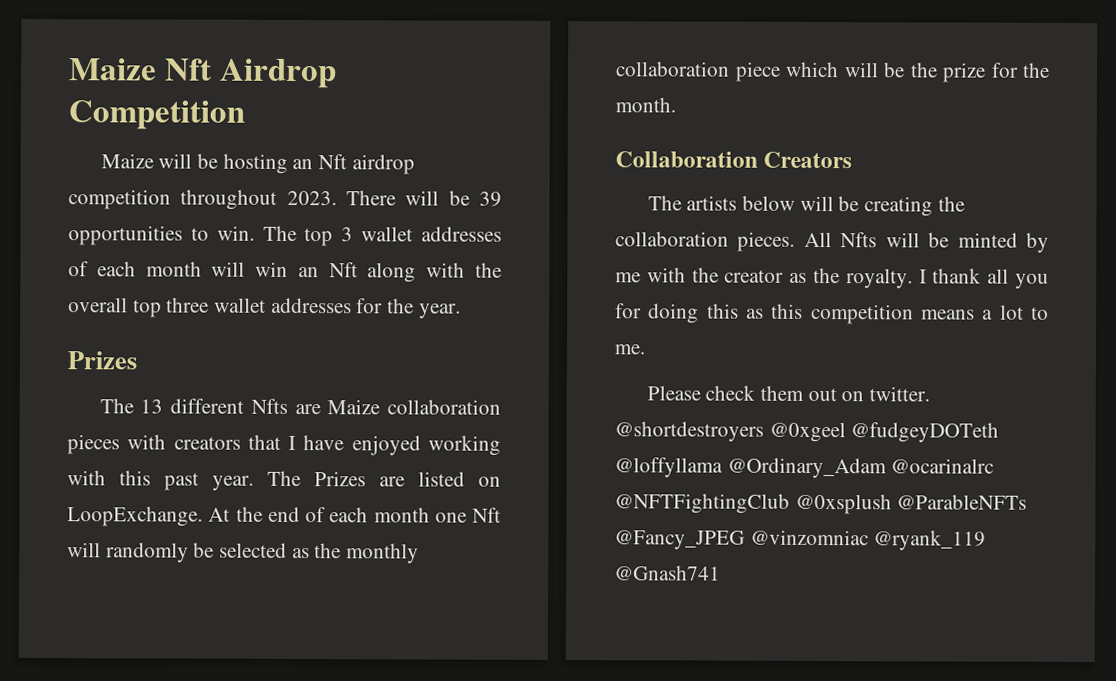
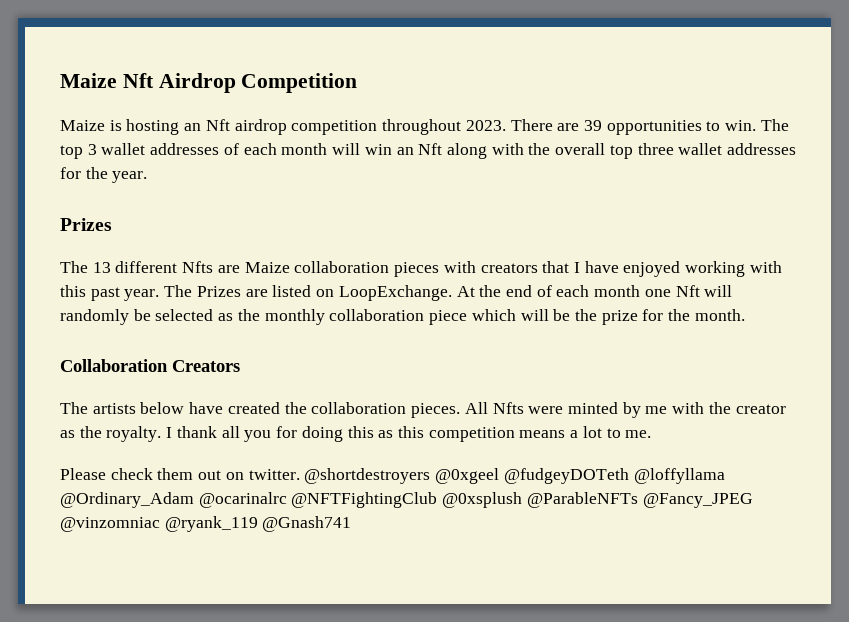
- Maize will be hosting an Nft airdrop competition throughout 2023.
+ Maize is hosting an Nft airdrop competition throughout 2023.
- There will be 39 opportunities to win.
+ There are 39 opportunities to win.
- The artists below will be creating the collaboration pieces.
+ The artists below have created the collaboration pieces.
- All Nfts will be minted by me with the creator as the royalty.
+ All Nfts were minted by me with the creator as the royalty.

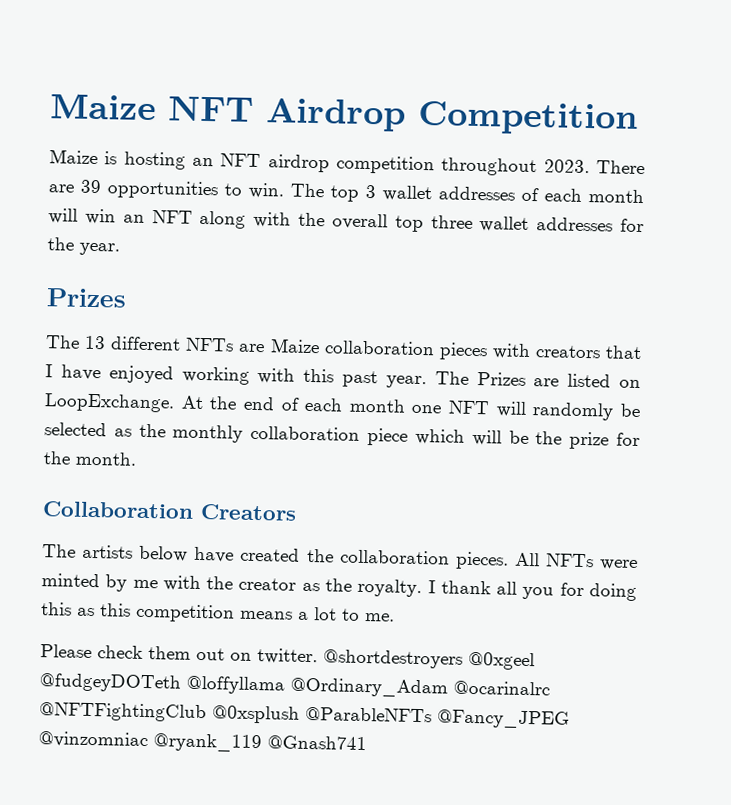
- Maize Nft Airdrop Competition
+ Maize NFT Airdrop Competition
- Maize is hosting an Nft airdrop competition throughout 2023.
+ Maize is hosting an NFT airdrop competition throughout 2023.
- The top 3 wallet addresses of each month will win an Nft along with the overall top three wallet addresses for the year.
+ The top 3 wallet addresses of each month will win an NFT along with the overall top three wallet addresses for the year.
- The 13 different Nfts are Maize collaboration pieces with creators that I have enjoyed working with this past year.
+ The 13 different NFTs are Maize collaboration pieces with creators that I have enjoyed working with this past year.
- At the end of each month one Nft will randomly be selected as the monthly collaboration piece which will be the prize for the month.
+ At the end of each month one NFT will randomly be selected as the monthly collaboration piece which will be the prize for the month.
- All Nfts were minted by me with the creator as the royalty.
+ All NFTs were minted by me with the creator as the royalty.

